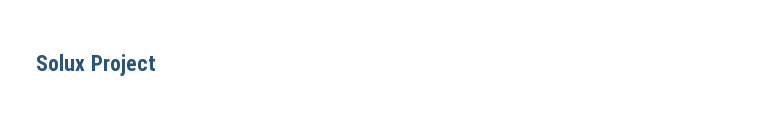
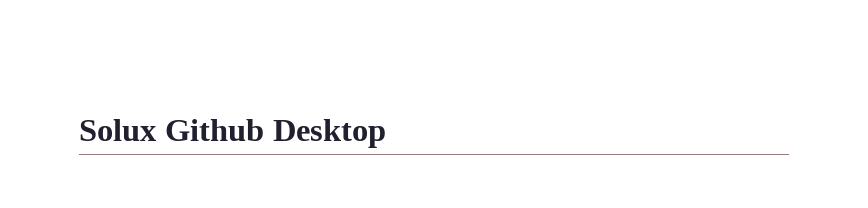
- Solux Project
+ Solux Github Desktop

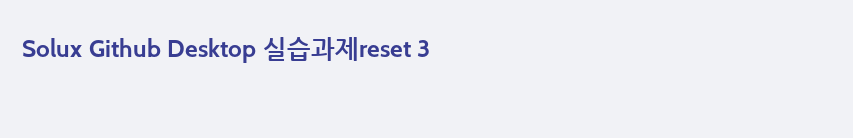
- Solux Github Desktop
+ Solux Github Desktop 실습과제reset 3

